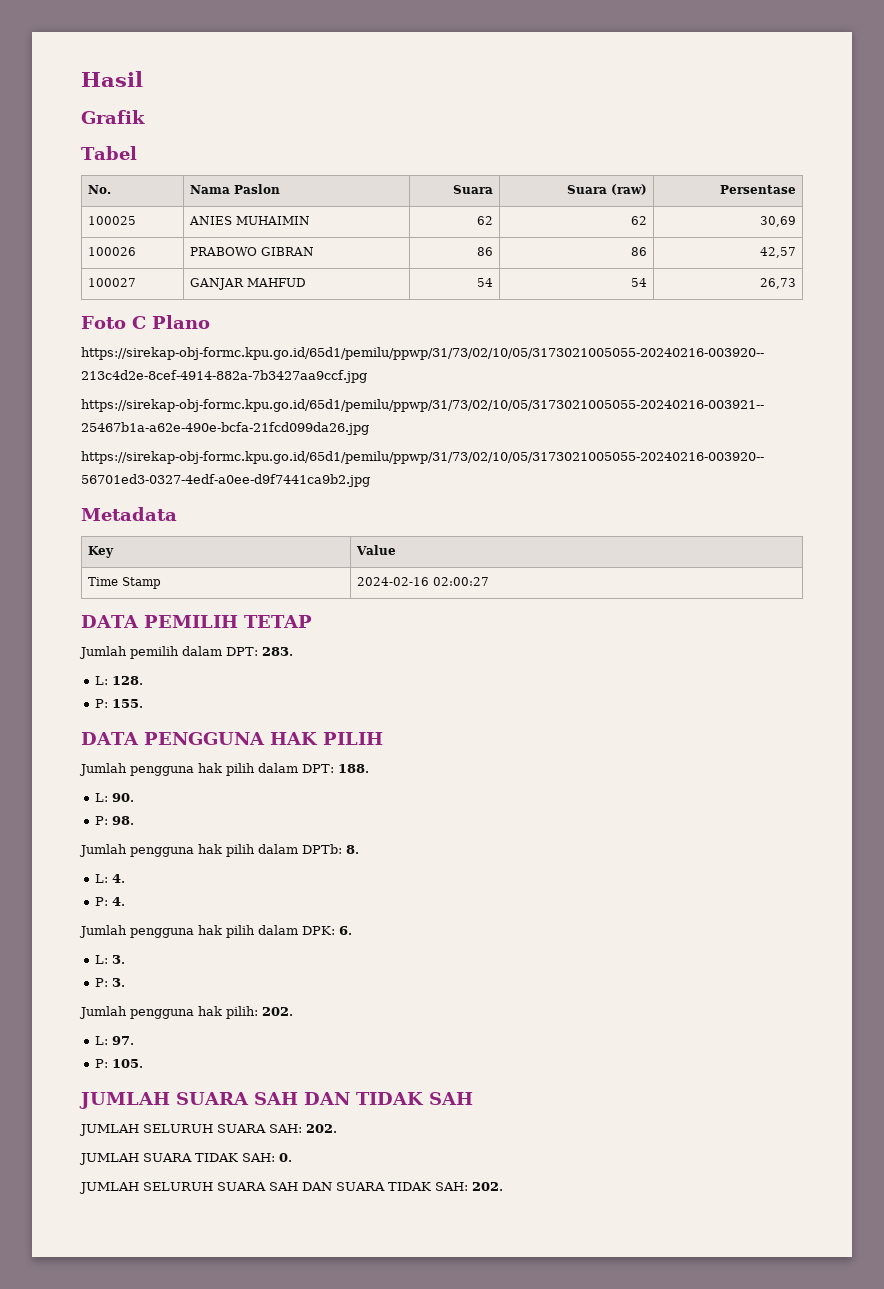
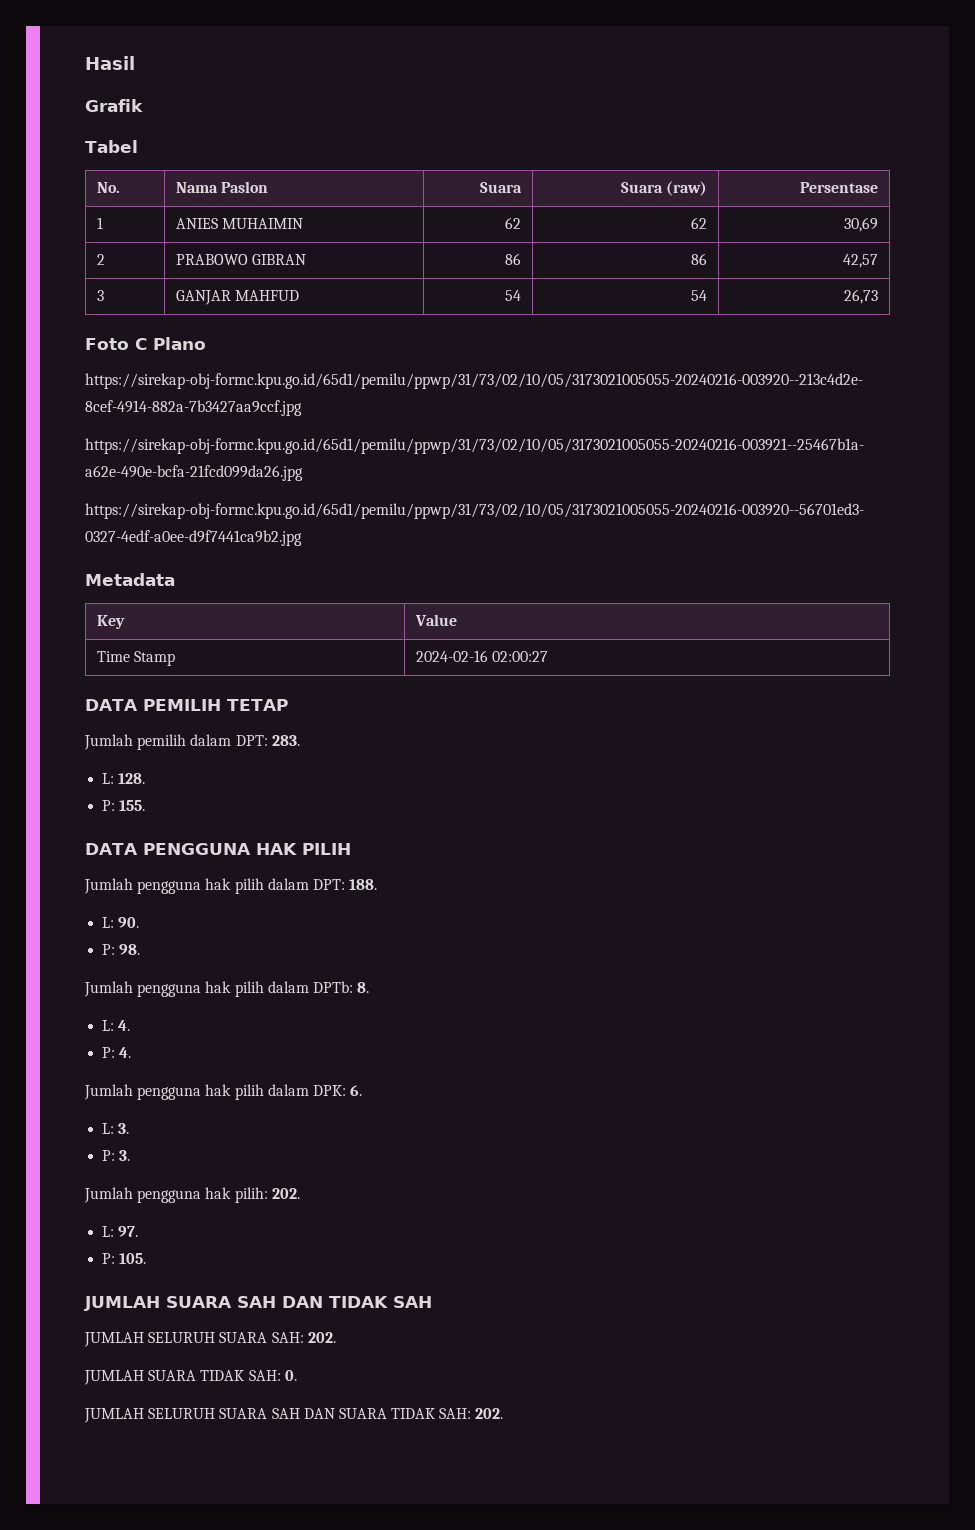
- 100025 | ANIES MUHAIMIN | 62 | 62 | 30,69
+ 1 | ANIES MUHAIMIN | 62 | 62 | 30,69
- 100026 | PRABOWO GIBRAN | 86 | 86 | 42,57
+ 2 | PRABOWO GIBRAN | 86 | 86 | 42,57
- 100027 | GANJAR MAHFUD | 54 | 54 | 26,73
+ 3 | GANJAR MAHFUD | 54 | 54 | 26,73

